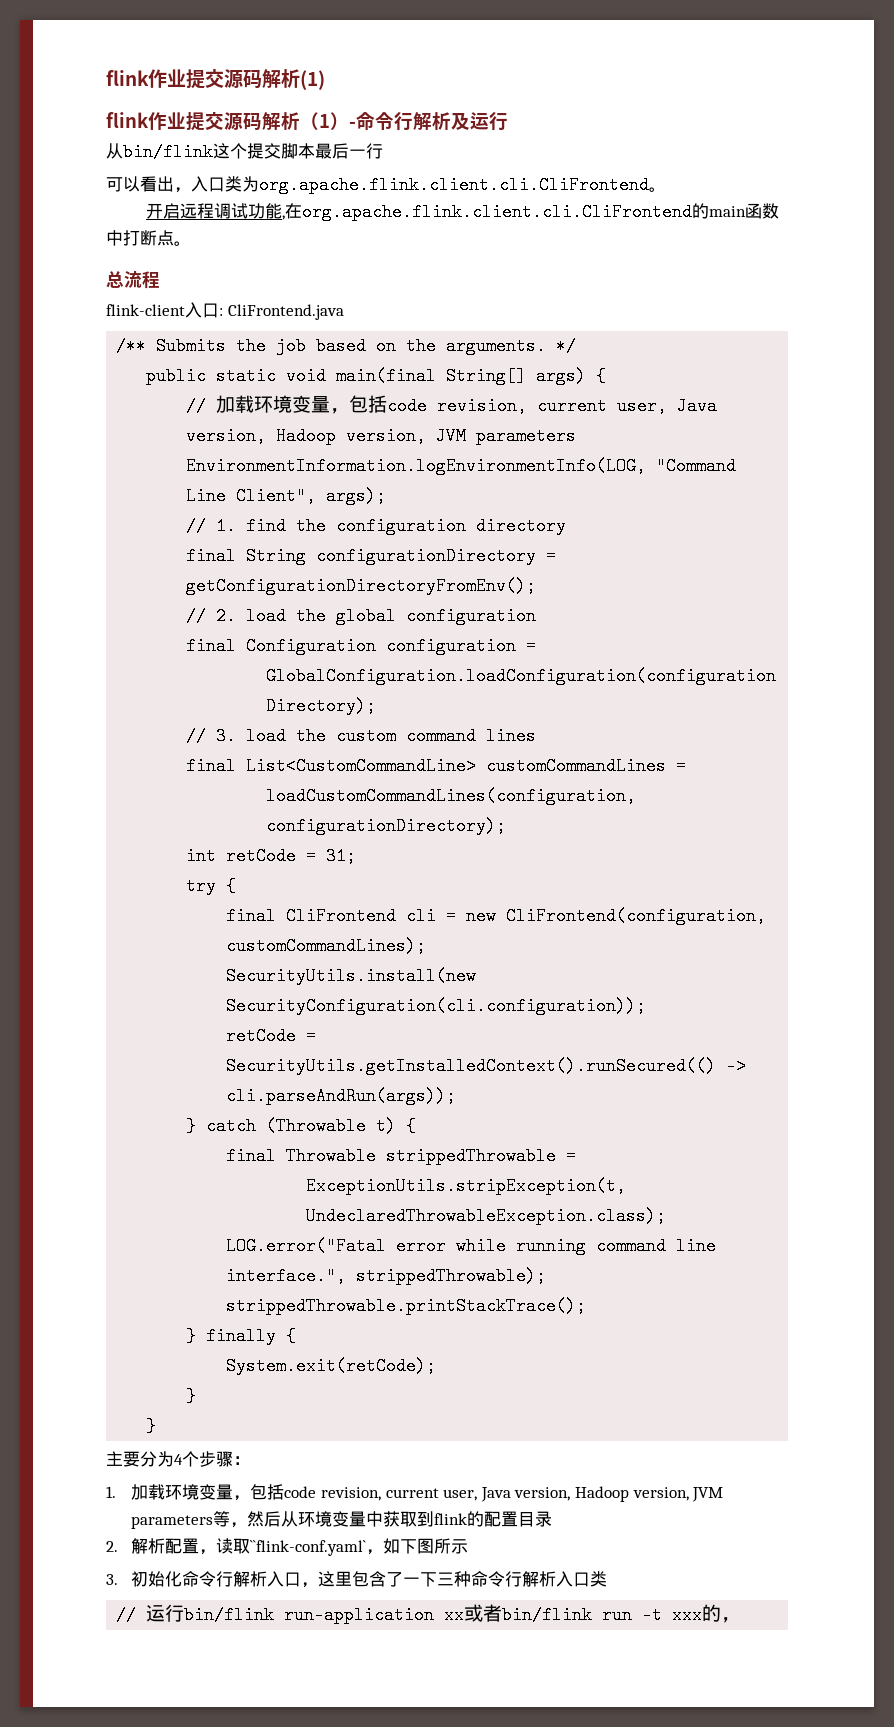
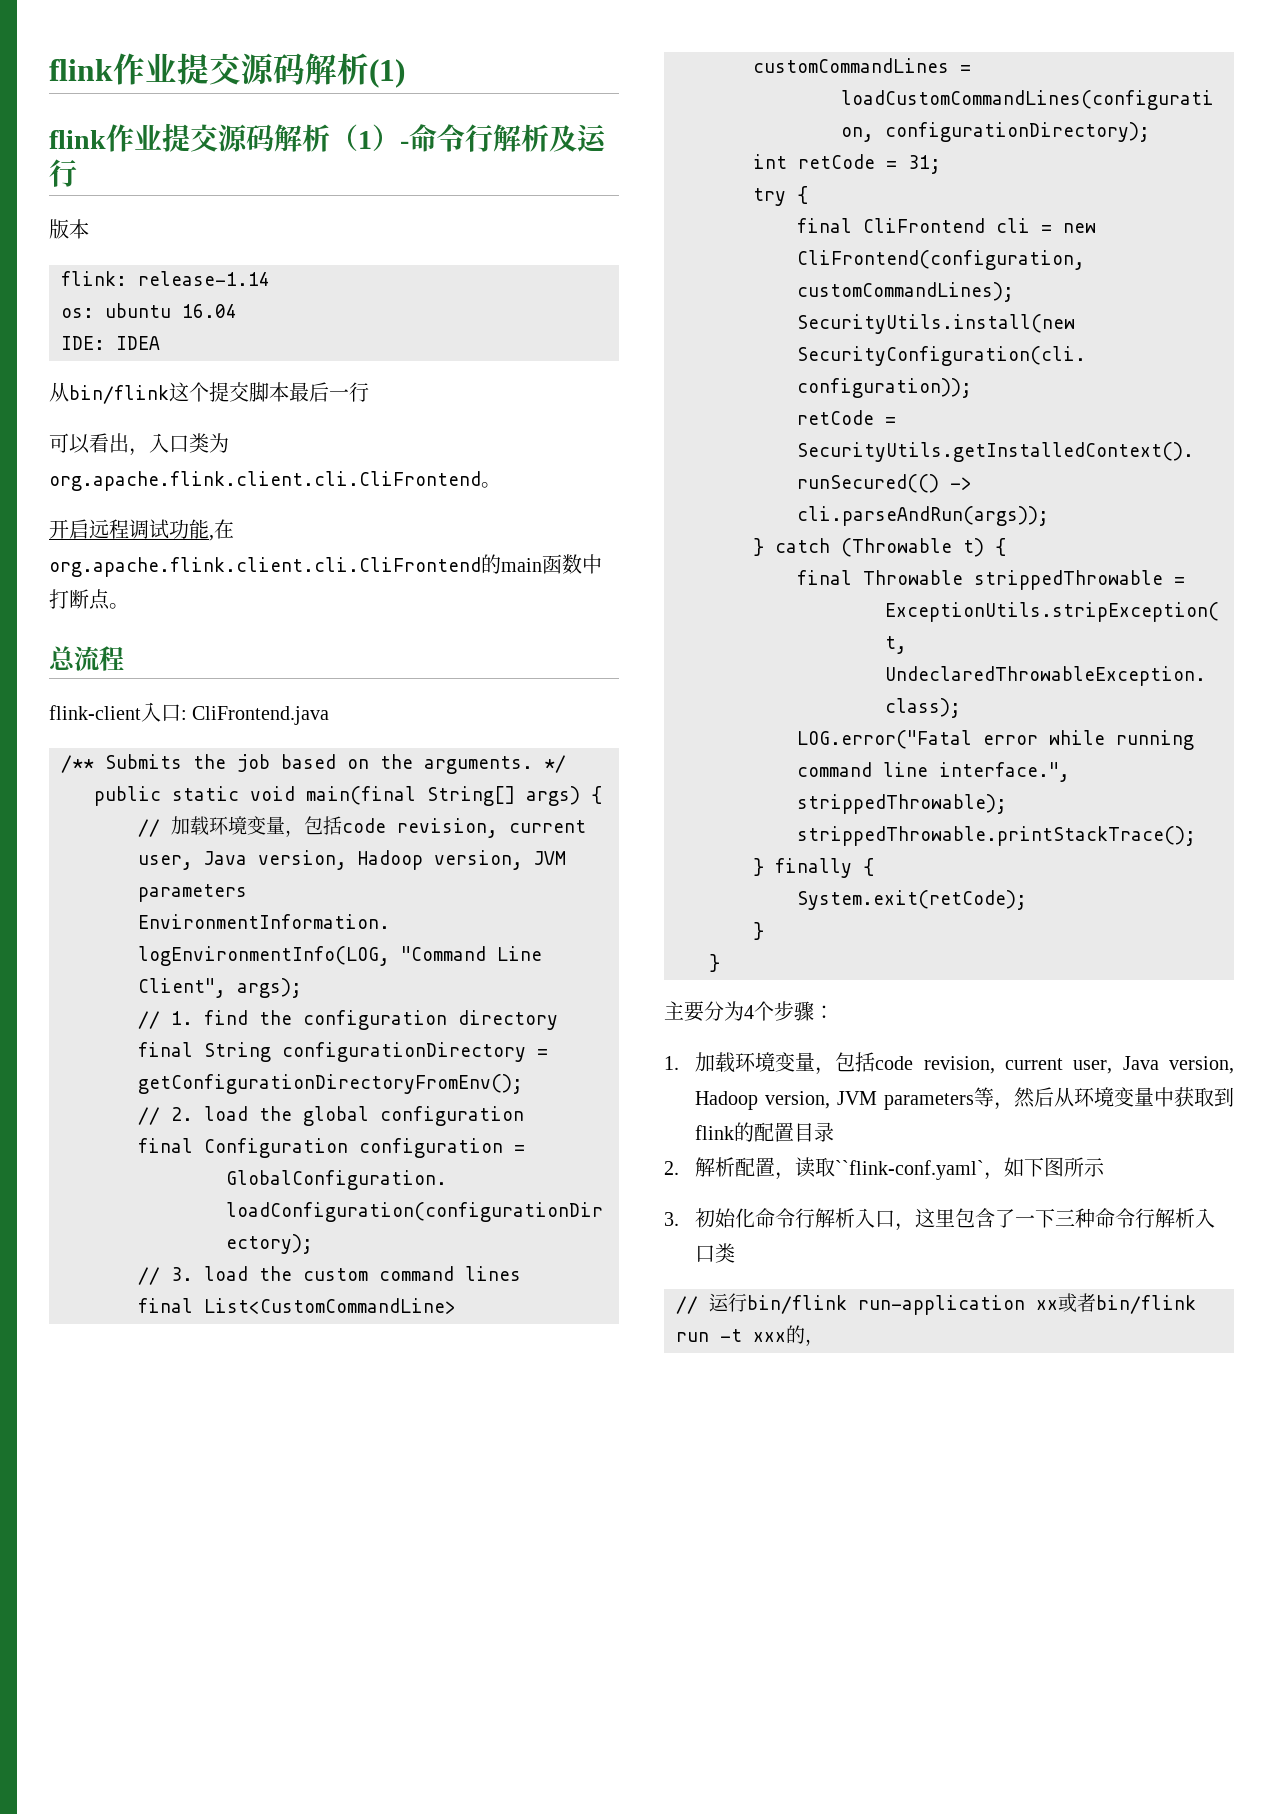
+ 版本
+ flink: release-1.14
+ os: ubuntu 16.04
+ IDE: IDEA

